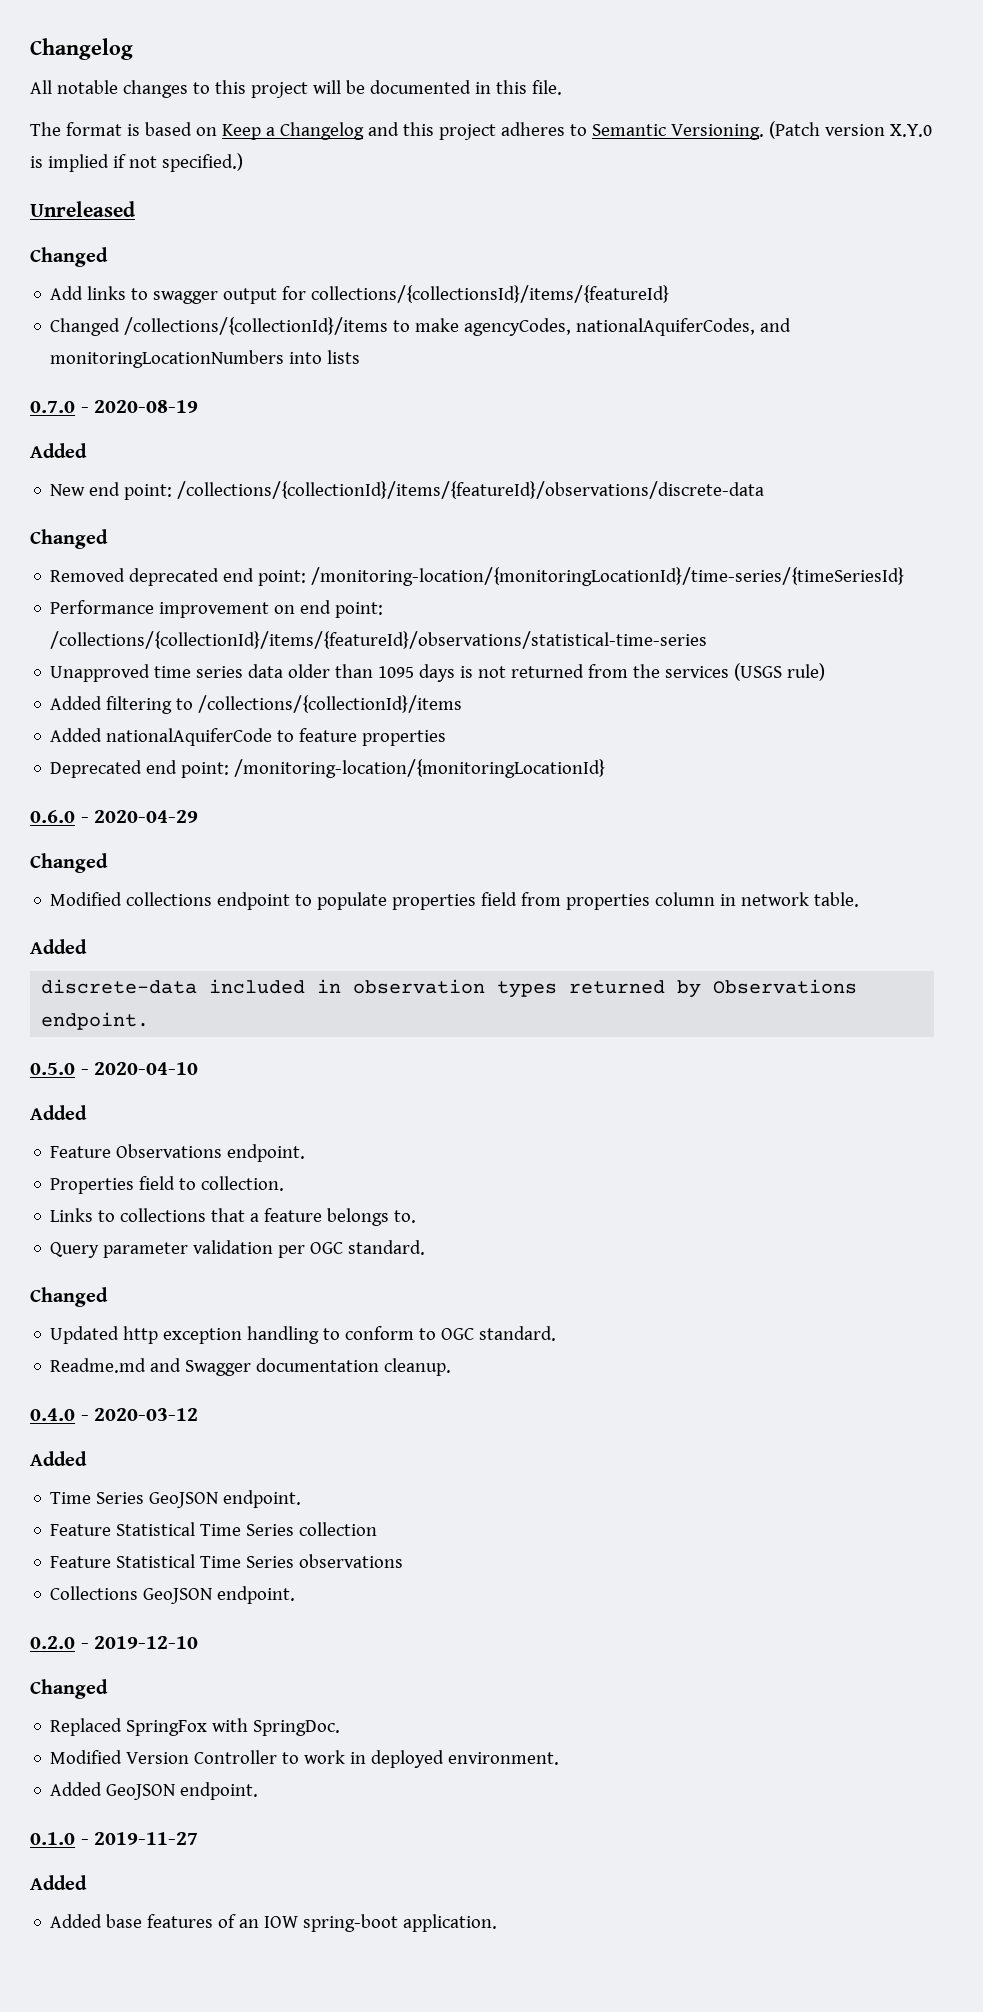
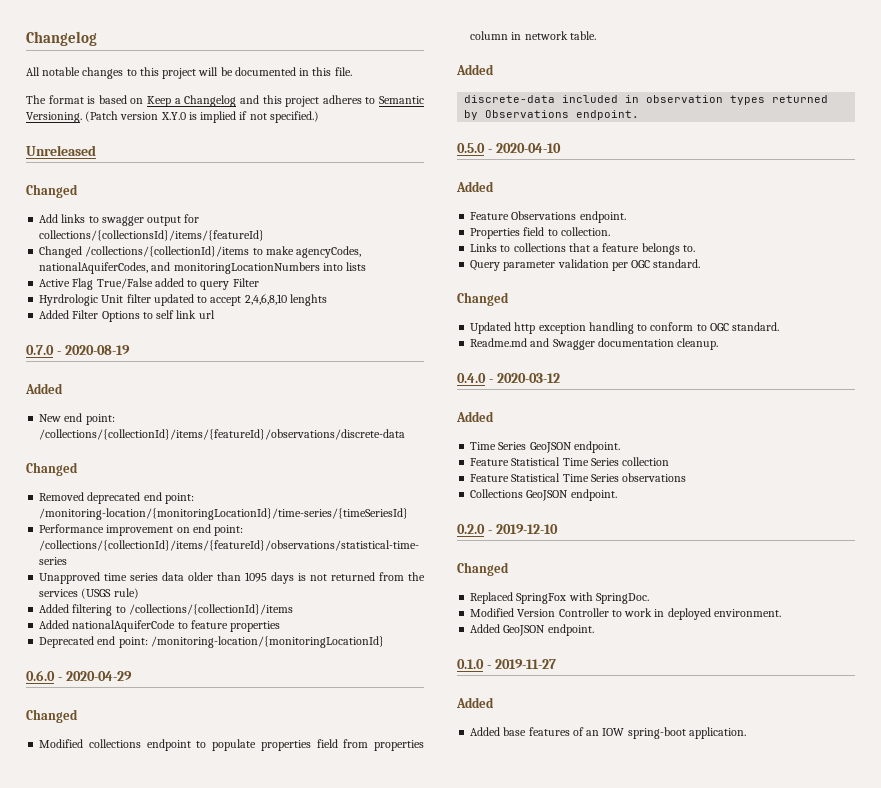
+ Active Flag True/False added to query Filter
+ Hyrdrologic Unit filter updated to accept 2,4,6,8,10 lenghts
+ Added Filter Options to self link url

